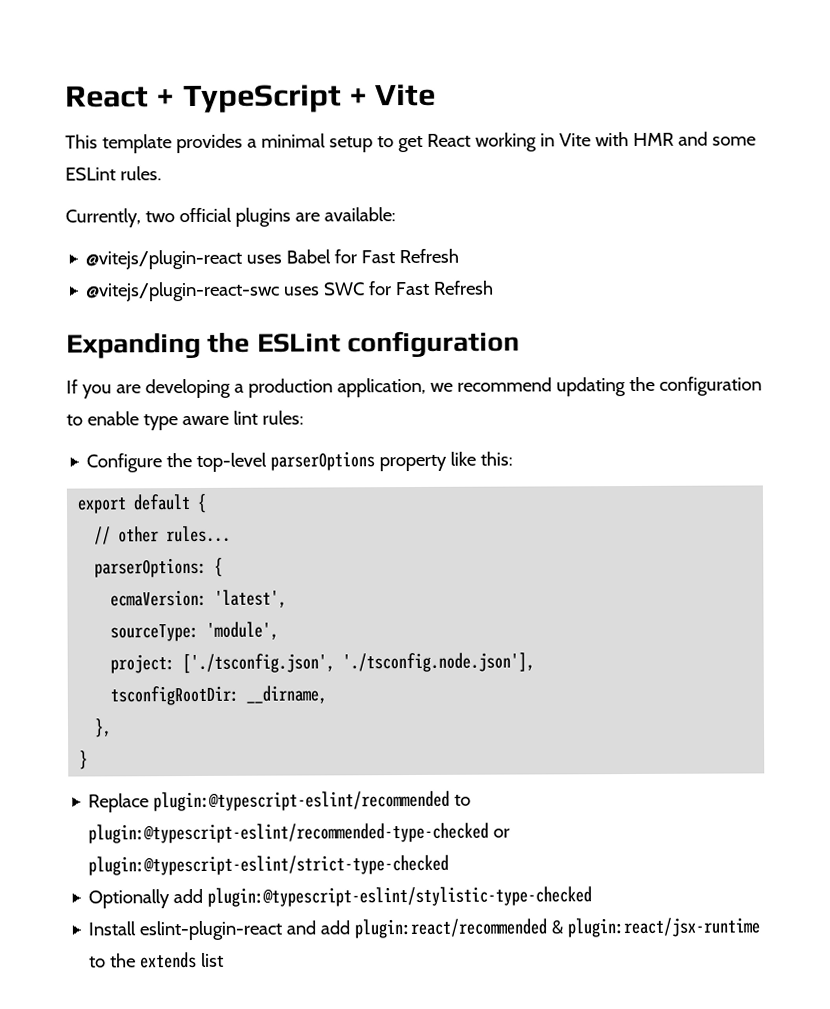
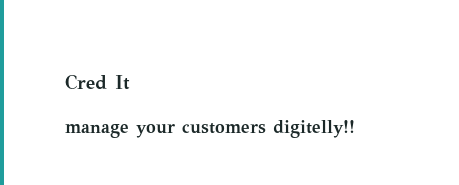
- React + TypeScript + Vite
- This template provides a minimal setup to get React working in Vite with HMR and some ESLint rules.
- Currently, two official plugins are available:
- @vitejs/plugin-react uses Babel for Fast Refresh
- @vitejs/plugin-react-swc uses SWC for Fast Refresh
- Expanding the ESLint configuration
- If you are developing a production application, we recommend updating the configuration to enable type aware lint rules:
- Configure the top-level parserOptions property like this:
- export default {
- // other rules...
- parserOptions: {
- ecmaVersion: 'latest',
- sourceType: 'module',
- project: ['./tsconfig.json', './tsconfig.node.json'],
- tsconfigRootDir: __dirname,
- },
- }
- Replace plugin:@typescript-eslint/recommended to plugin:@typescript-eslint/recommended-type-checked or plugin:@typescript-eslint/strict-type-checked
- Optionally add plugin:@typescript-eslint/stylistic-type-checked
- Install eslint-plugin-react and add plugin:react/recommended & plugin:react/jsx-runtime to the extends list
+ Cred It
+ manage your customers digitelly!!

